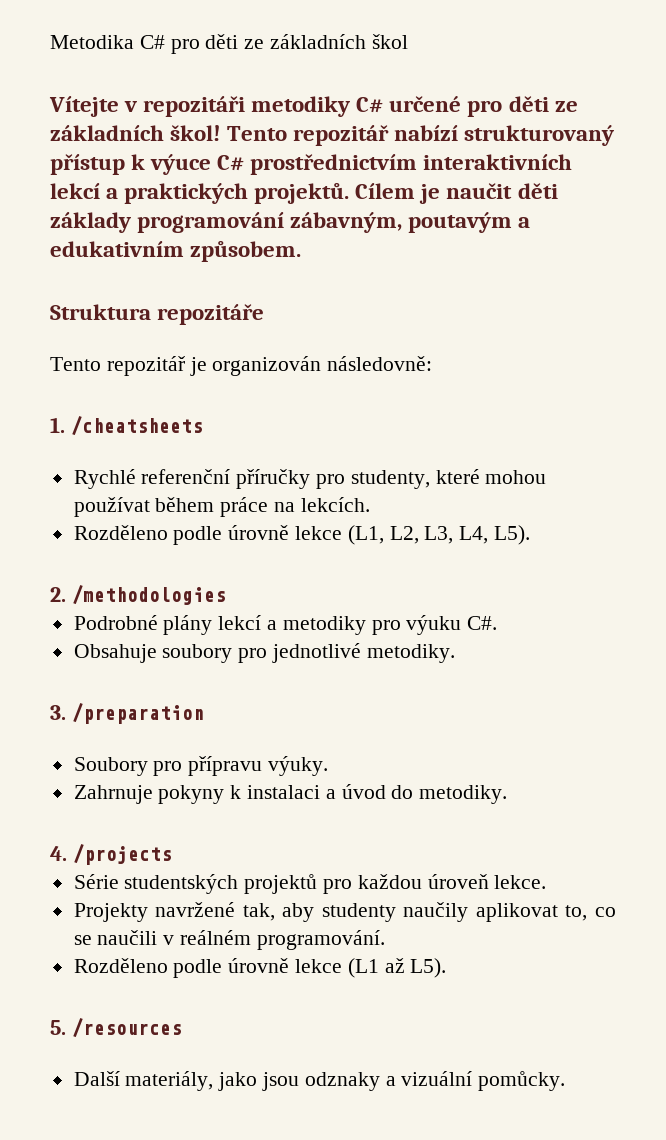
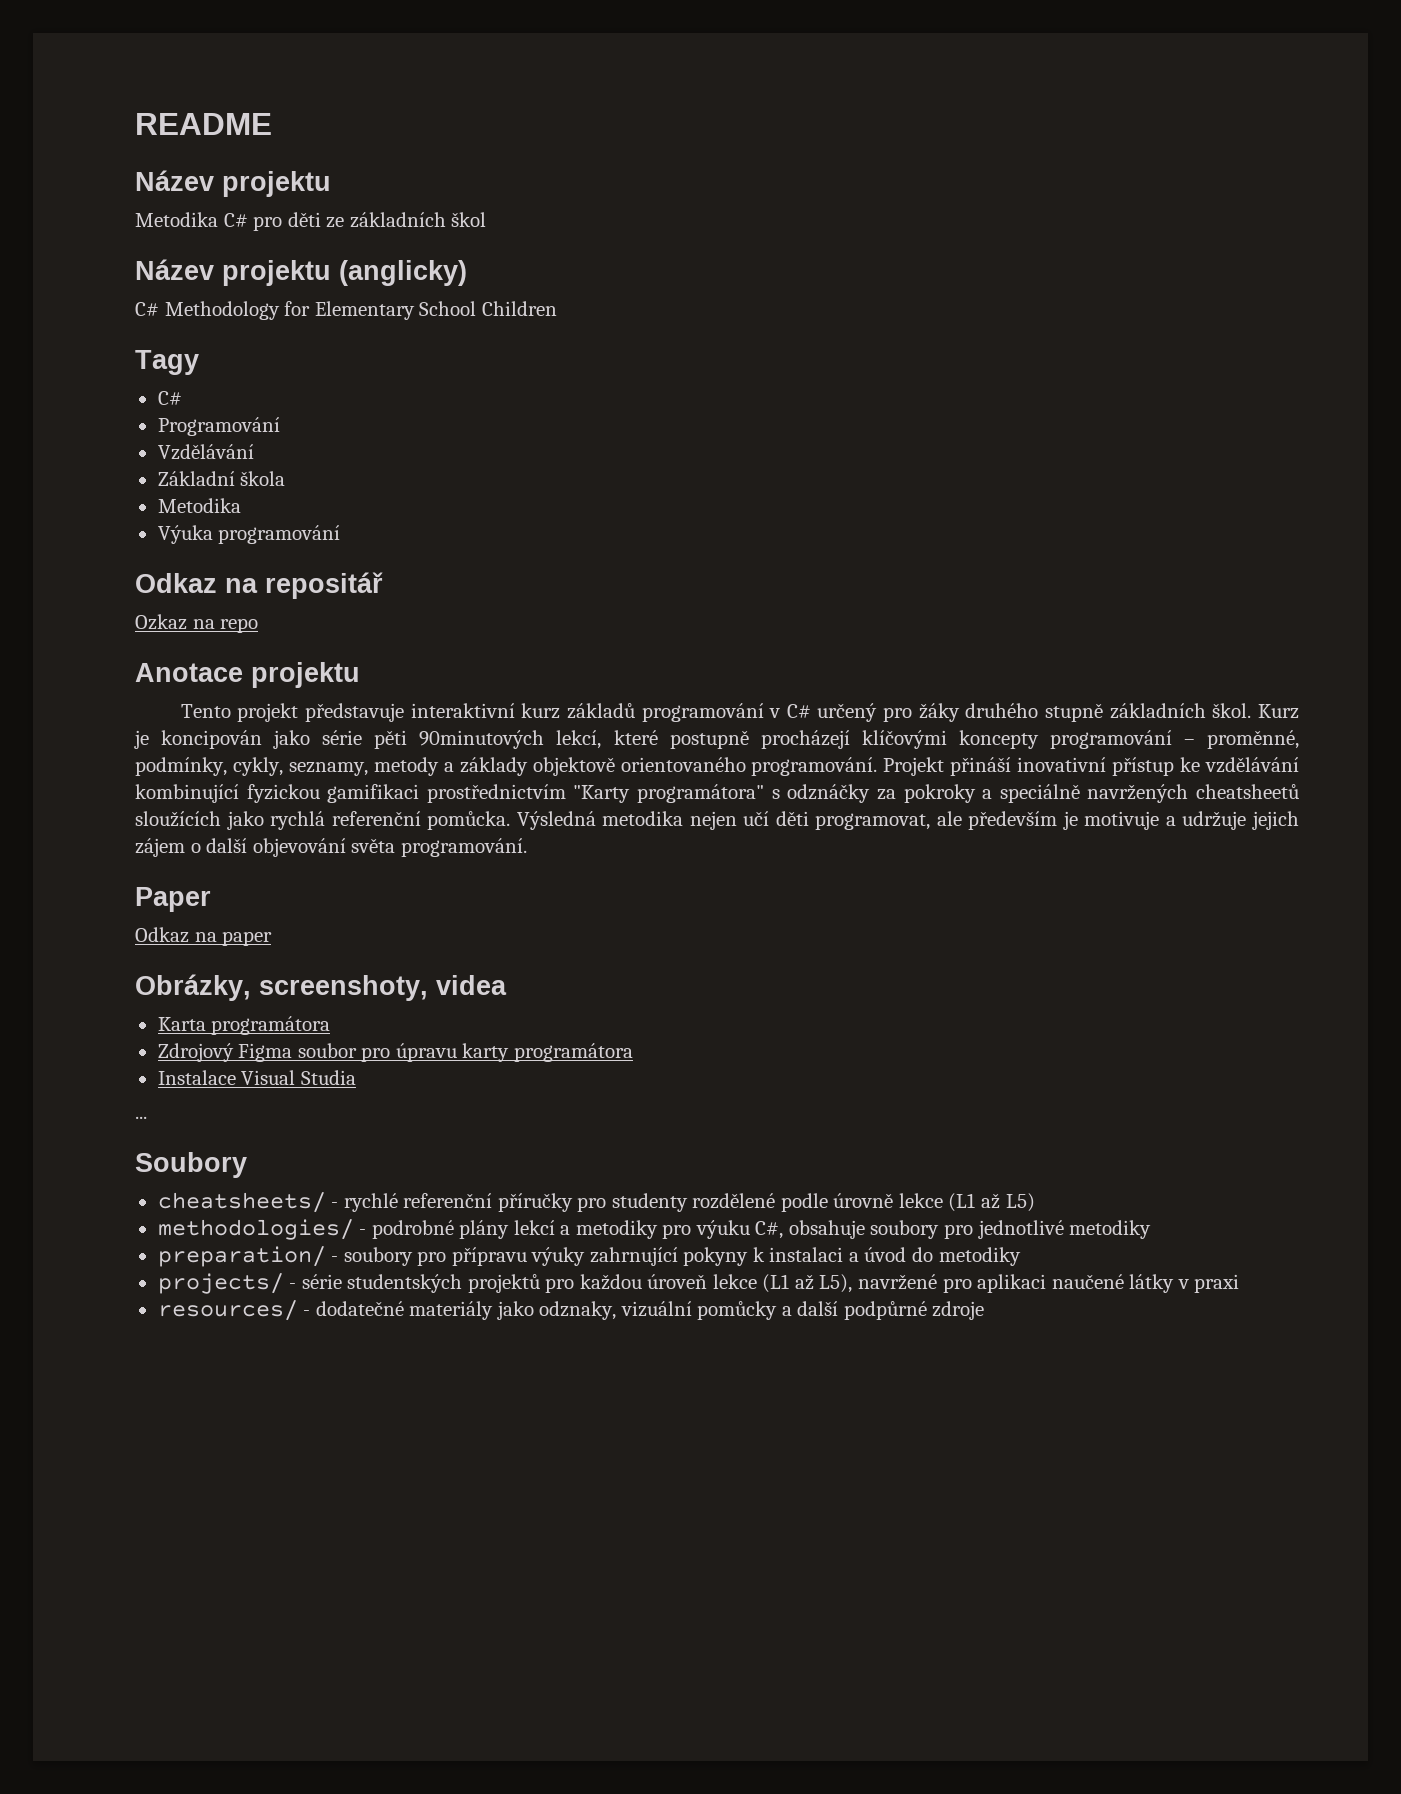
+ README
+ Název projektu
- Vítejte v repozitáři metodiky C# určené pro děti ze základních škol! Tento repozitář nabízí strukturovaný přístup k výuce C# prostřednictvím interaktivních lekcí a praktických projektů. Cílem je naučit děti základy programování zábavným, poutavým a edukativním způsobem.
- Struktura repozitáře
- Tento repozitář je organizován následovně:
- 1. /cheatsheets
- Rychlé referenční příručky pro studenty, které mohou používat během práce na lekcích.
- Rozděleno podle úrovně lekce (L1, L2, L3, L4, L5).
- 2. /methodologies
- Podrobné plány lekcí a metodiky pro výuku C#.
- Obsahuje soubory pro jednotlivé metodiky.
- 3. /preparation
- Soubory pro přípravu výuky.
- Zahrnuje pokyny k instalaci a úvod do metodiky.
- 4. /projects
- Série studentských projektů pro každou úroveň lekce.
- Projekty navržené tak, aby studenty naučily aplikovat to, co se naučili v reálném programování.
- Rozděleno podle úrovně lekce (L1 až L5).
- 5. /resources
- Další materiály, jako jsou odznaky a vizuální pomůcky.
+ Název projektu (anglicky)
+ C# Methodology for Elementary School Children
+ Tagy
+ C#
+ Programování
+ Vzdělávání
+ Základní škola
+ Metodika
+ Výuka programování
+ Odkaz na repositář
+ Ozkaz na repo
+ Anotace projektu
+ Tento projekt představuje interaktivní kurz základů programování v C# určený pro žáky druhého stupně základních škol. Kurz je koncipován jako série pěti 90minutových lekcí, které postupně procházejí klíčovými koncepty programování – proměnné, podmínky, cykly, seznamy, metody a základy objektově orientovaného programování. Projekt přináší inovativní přístup ke vzdělávání kombinující fyzickou gamifikaci prostřednictvím "Karty programátora" s odznáčky za pokroky a speciálně navržených cheatsheetů sloužících jako rychlá referenční pomůcka. Výsledná metodika nejen učí děti programovat, ale především je motivuje a udržuje jejich zájem o další objevování světa programování.
+ Paper
+ Odkaz na paper
+ Obrázky, screenshoty, videa
+ Karta programátora
+ Zdrojový Figma soubor pro úpravu karty programátora
+ Instalace Visual Studia
+ ...
+ Soubory
+ cheatsheets/ - rychlé referenční příručky pro studenty rozdělené podle úrovně lekce (L1 až L5)
+ methodologies/ - podrobné plány lekcí a metodiky pro výuku C#, obsahuje soubory pro jednotlivé metodiky
+ preparation/ - soubory pro přípravu výuky zahrnující pokyny k instalaci a úvod do metodiky
+ projects/ - série studentských projektů pro každou úroveň lekce (L1 až L5), navržené pro aplikaci naučené látky v praxi
+ resources/ - dodatečné materiály jako odznaky, vizuální pomůcky a další podpůrné zdroje

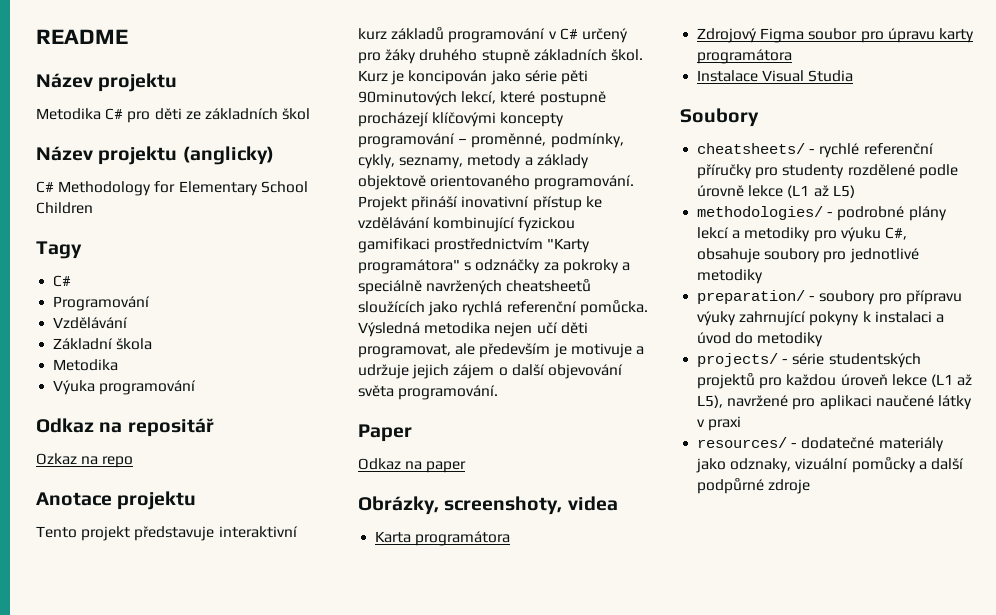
- ...

